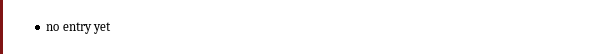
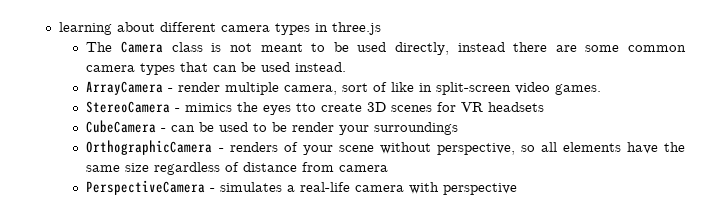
- no entry yet
+ learning about different camera types in three.js
+ The Camera class is not meant to be used directly, instead there are some common camera types that can be used instead.
+ ArrayCamera - render multiple camera, sort of like in split-screen video games.
+ StereoCamera - mimics the eyes tto create 3D scenes for VR headsets
+ CubeCamera - can be used to be render your surroundings
+ OrthographicCamera - renders of your scene without perspective, so all elements have the same size regardless of distance from camera
+ PerspectiveCamera - simulates a real-life camera with perspective

